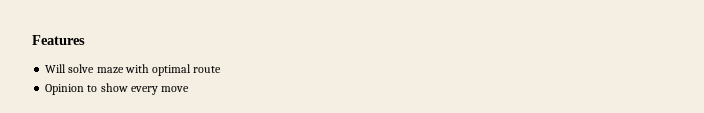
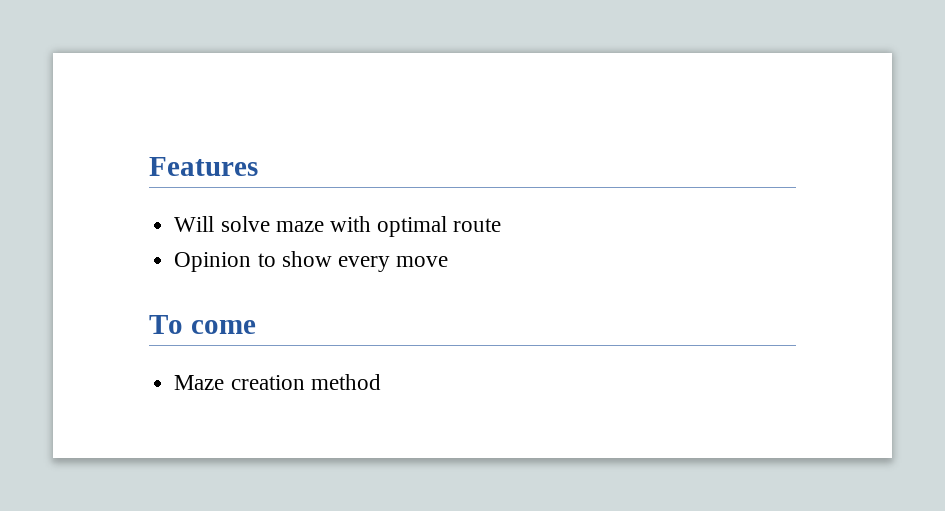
+ To come
+ Maze creation method

